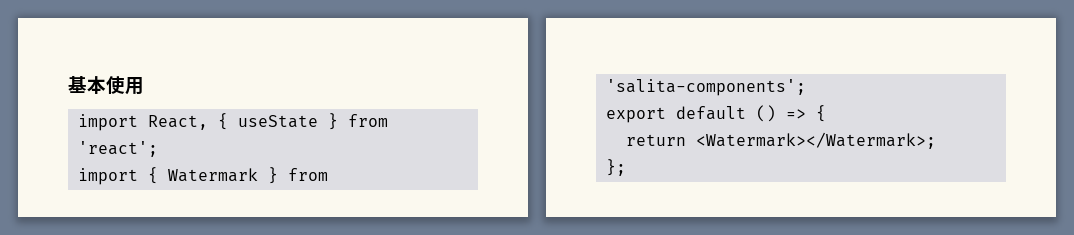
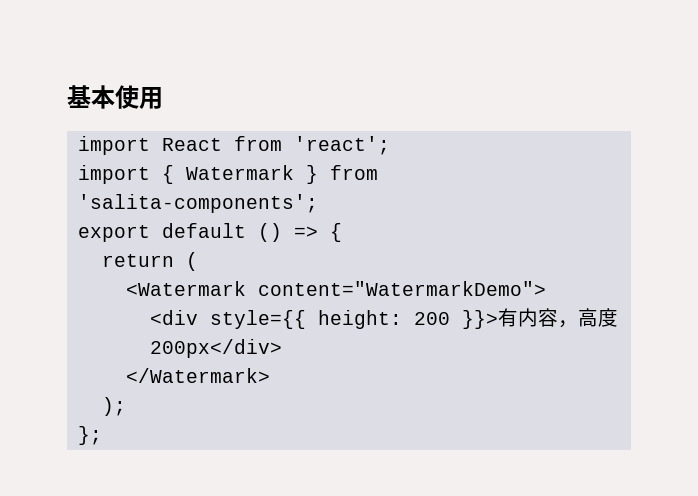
- import React, { useState } from 'react';
+ import React from 'react';
- return <Watermark></Watermark>;
+ return (
+ <Watermark content="WatermarkDemo">
+ <div style={{ height: 200 }}>有内容，高度200px</div>
+ </Watermark>
+ );

